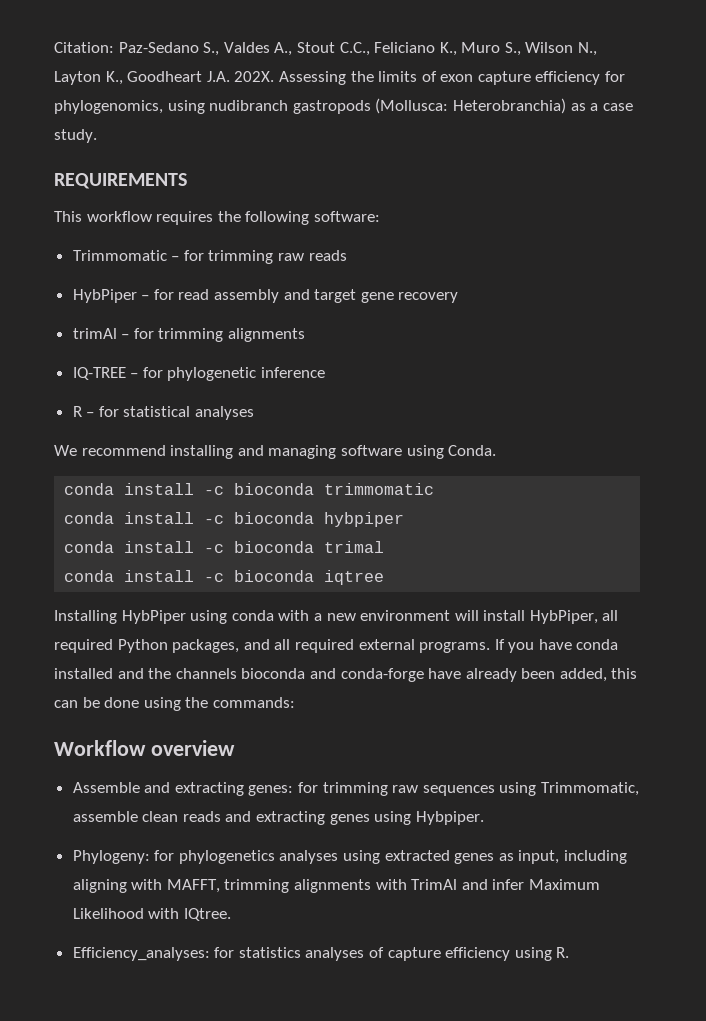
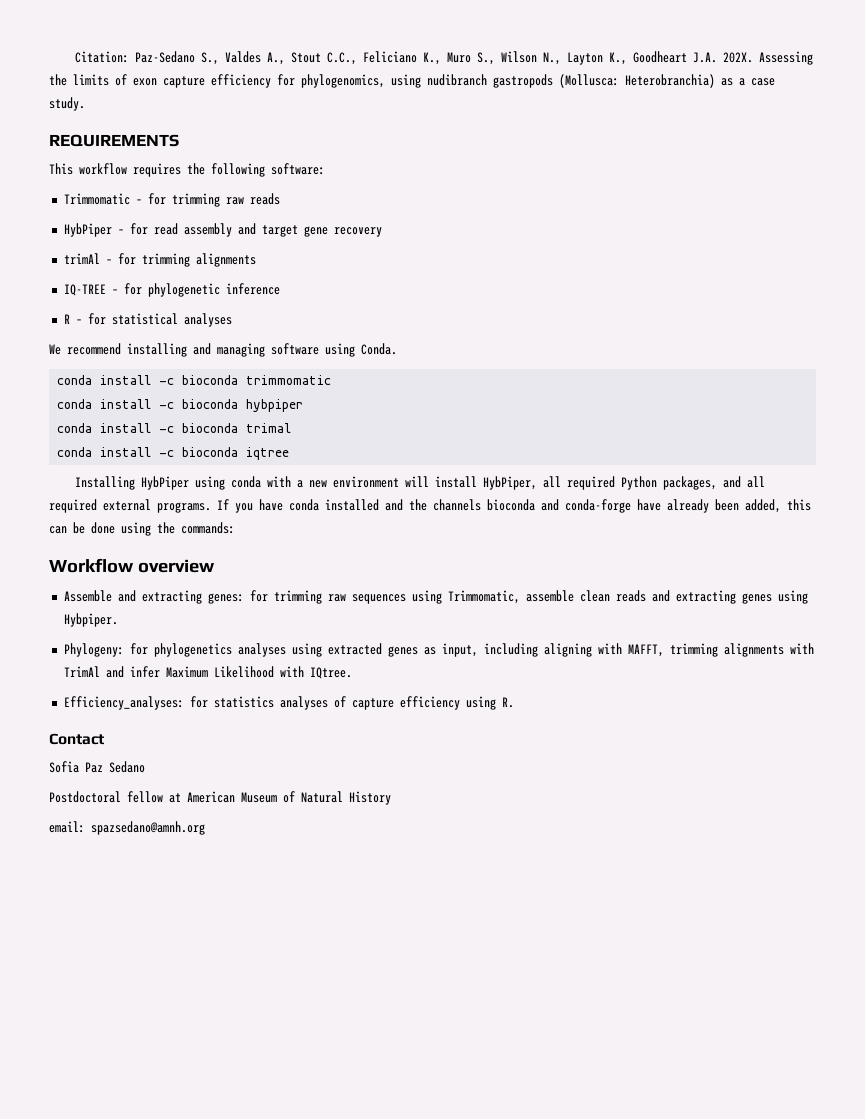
+ Contact
+ Sofia Paz Sedano
+ Postdoctoral fellow at American Museum of Natural History
+ email: spazsedano@amnh.org

